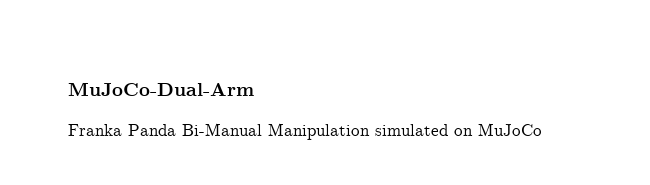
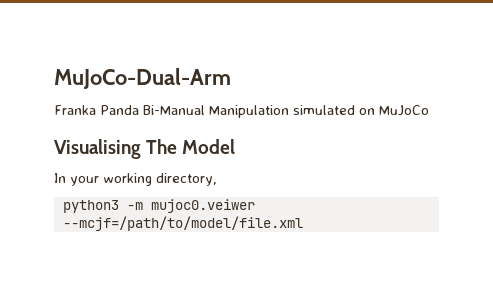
+ Visualising The Model
+ In your working directory,
+ python3 -m mujoc0.veiwer --mcjf=/path/to/model/file.xml

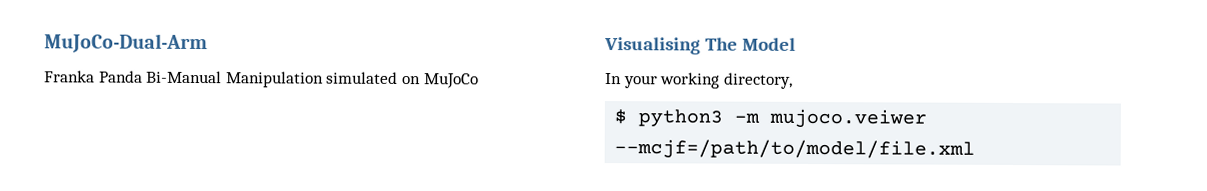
- python3 -m mujoc0.veiwer --mcjf=/path/to/model/file.xml
+ $ python3 -m mujoco.veiwer --mcjf=/path/to/model/file.xml

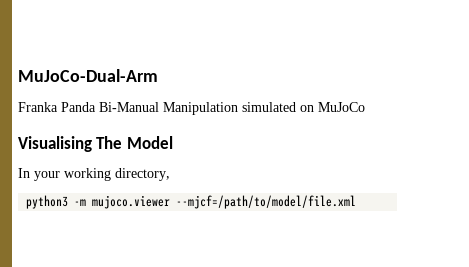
- $ python3 -m mujoco.veiwer --mcjf=/path/to/model/file.xml
+ python3 -m mujoco.viewer --mjcf=/path/to/model/file.xml

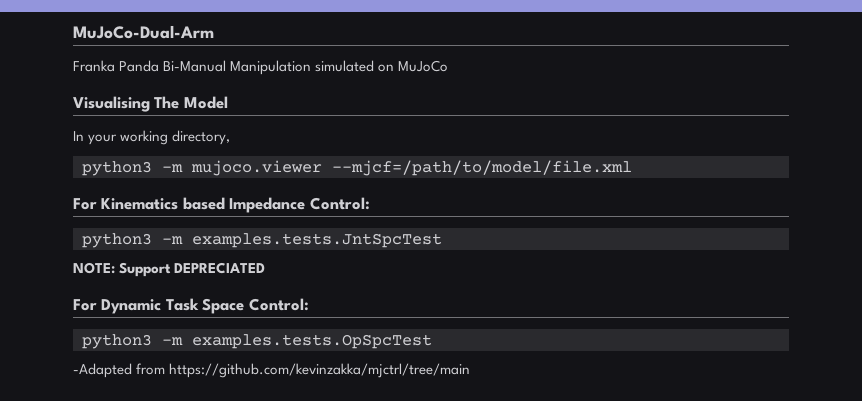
+ For Kinematics based Impedance Control:
+ python3 -m examples.tests.JntSpcTest
+ NOTE: Support DEPRECIATED
+ For Dynamic Task Space Control:
+ python3 -m examples.tests.OpSpcTest
+ -Adapted from https://github.com/kevinzakka/mjctrl/tree/main

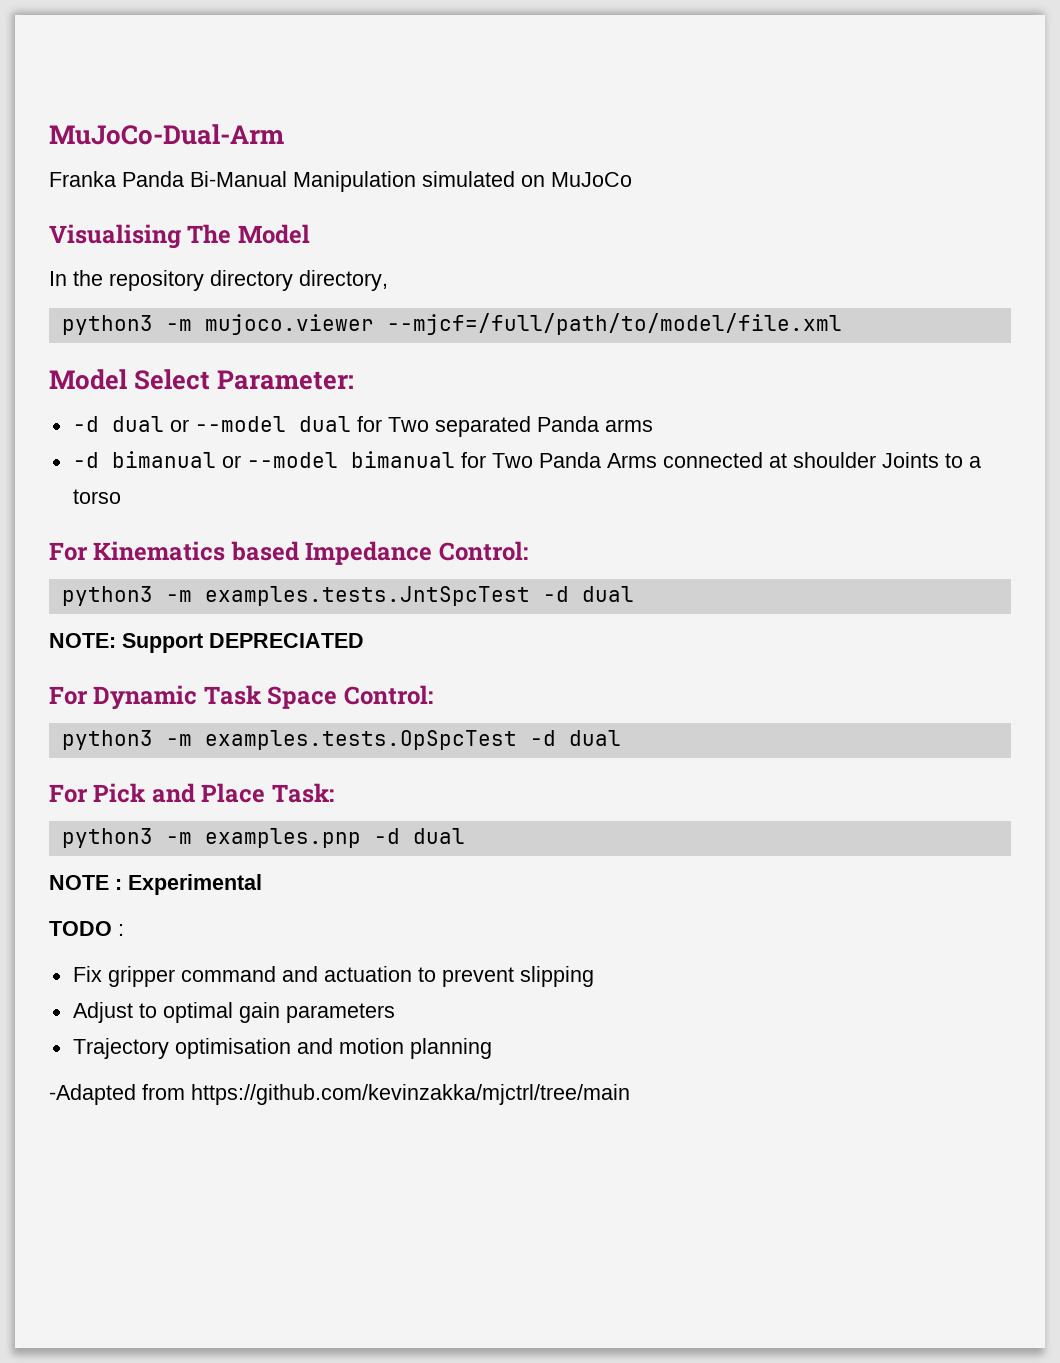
- In your working directory,
+ In the repository directory directory,
- python3 -m mujoco.viewer --mjcf=/path/to/model/file.xml
+ python3 -m mujoco.viewer --mjcf=/full/path/to/model/file.xml
+ Model Select Parameter:
+ -d dual or --model dual for Two separated Panda arms
+ -d bimanual or --model bimanual for Two Panda Arms connected at shoulder Joints to a torso
- python3 -m examples.tests.JntSpcTest
+ python3 -m examples.tests.JntSpcTest -d dual
- python3 -m examples.tests.OpSpcTest
+ python3 -m examples.tests.OpSpcTest -d dual
+ For Pick and Place Task:
+ python3 -m examples.pnp -d dual
+ NOTE : Experimental
+ TODO :
+ Fix gripper command and actuation to prevent slipping
+ Adjust to optimal gain parameters
+ Trajectory optimisation and motion planning

